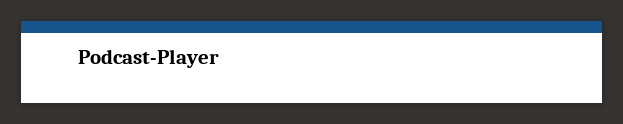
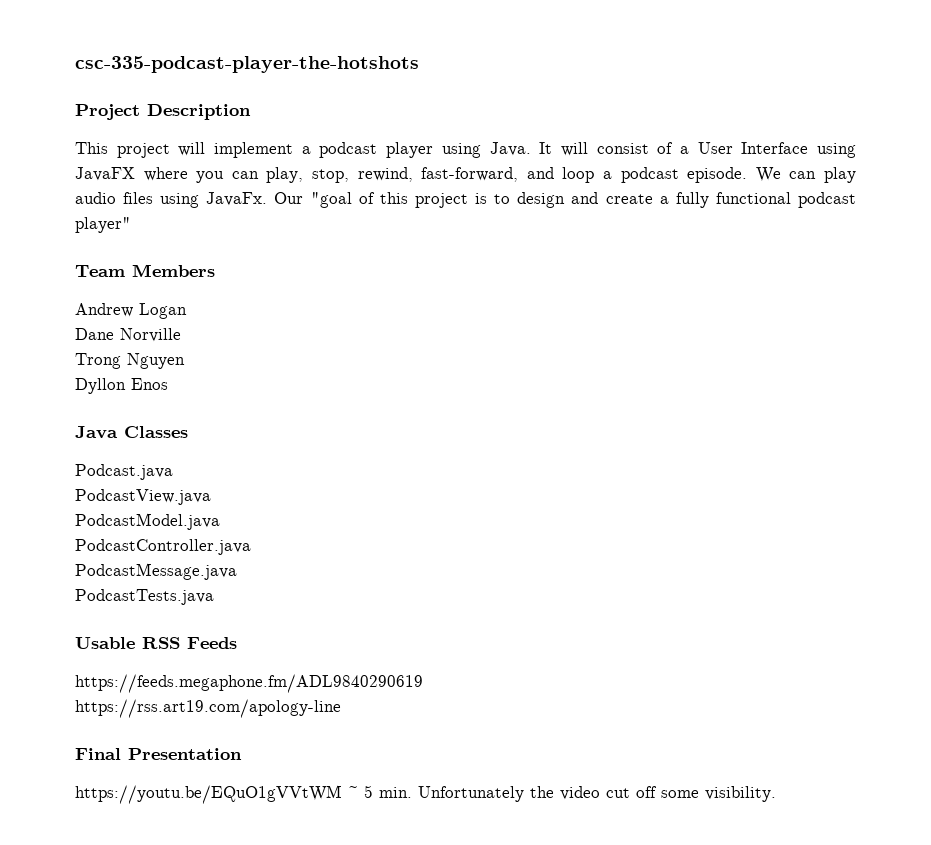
- Podcast-Player
+ csc-335-podcast-player-the-hotshots
+ Project Description
+ This project will implement a podcast player using Java. It will consist of a User Interface using JavaFX where you can play, stop, rewind, fast-forward, and loop a podcast episode. We can play audio files using JavaFx. Our "goal of this project is to design and create a fully functional podcast player"
+ Team Members
+ Andrew Logan
+ Dane Norville
+ Trong Nguyen
+ Dyllon Enos
+ Java Classes
+ Podcast.java
+ PodcastView.java
+ PodcastModel.java
+ PodcastController.java
+ PodcastMessage.java
+ PodcastTests.java
+ Usable RSS Feeds
+ https://feeds.megaphone.fm/ADL9840290619
+ https://rss.art19.com/apology-line
+ Final Presentation
+ https://youtu.be/EQuO1gVVtWM ~ 5 min. Unfortunately the video cut off some visibility.

